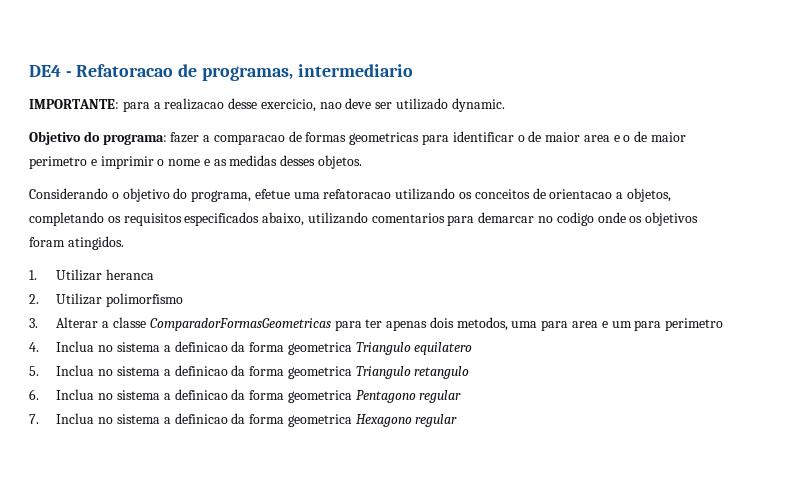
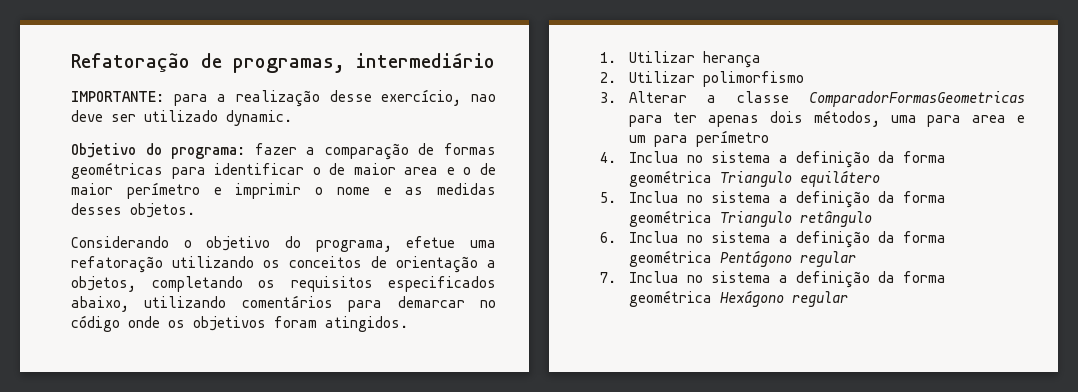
- DE4 - Refatoracao de programas, intermediario
+ Refatoração de programas, intermediário
- IMPORTANTE: para a realizacao desse exercicio, nao deve ser utilizado dynamic.
+ IMPORTANTE: para a realização desse exercício, nao deve ser utilizado dynamic.
- Objetivo do programa: fazer a comparacao de formas geometricas para identificar o de maior area e o de maior perimetro e imprimir o nome e as medidas desses objetos.
+ Objetivo do programa: fazer a comparação de formas geométricas para identificar o de maior area e o de maior perímetro e imprimir o nome e as medidas desses objetos.
- Considerando o objetivo do programa, efetue uma refatoracao utilizando os conceitos de orientacao a objetos, completando os requisitos especificados abaixo, utilizando comentarios para demarcar no codigo onde os objetivos foram atingidos.
+ Considerando o objetivo do programa, efetue uma refatoração utilizando os conceitos de orientação a objetos, completando os requisitos especificados abaixo, utilizando comentários para demarcar no código onde os objetivos foram atingidos.
- 1. Utilizar heranca
+ 1. Utilizar herança
- 3. Alterar a classe ComparadorFormasGeometricas para ter apenas dois metodos, uma para area e um para perimetro
+ 3. Alterar a classe ComparadorFormasGeometricas para ter apenas dois métodos, uma para area e um para perímetro
- 4. Inclua no sistema a definicao da forma geometrica Triangulo equilatero
+ 4. Inclua no sistema a definição da forma geométrica Triangulo equilátero
- 5. Inclua no sistema a definicao da forma geometrica Triangulo retangulo
+ 5. Inclua no sistema a definição da forma geométrica Triangulo retângulo
- 6. Inclua no sistema a definicao da forma geometrica Pentagono regular
+ 6. Inclua no sistema a definição da forma geométrica Pentágono regular
- 7. Inclua no sistema a definicao da forma geometrica Hexagono regular
+ 7. Inclua no sistema a definição da forma geométrica Hexágono regular

